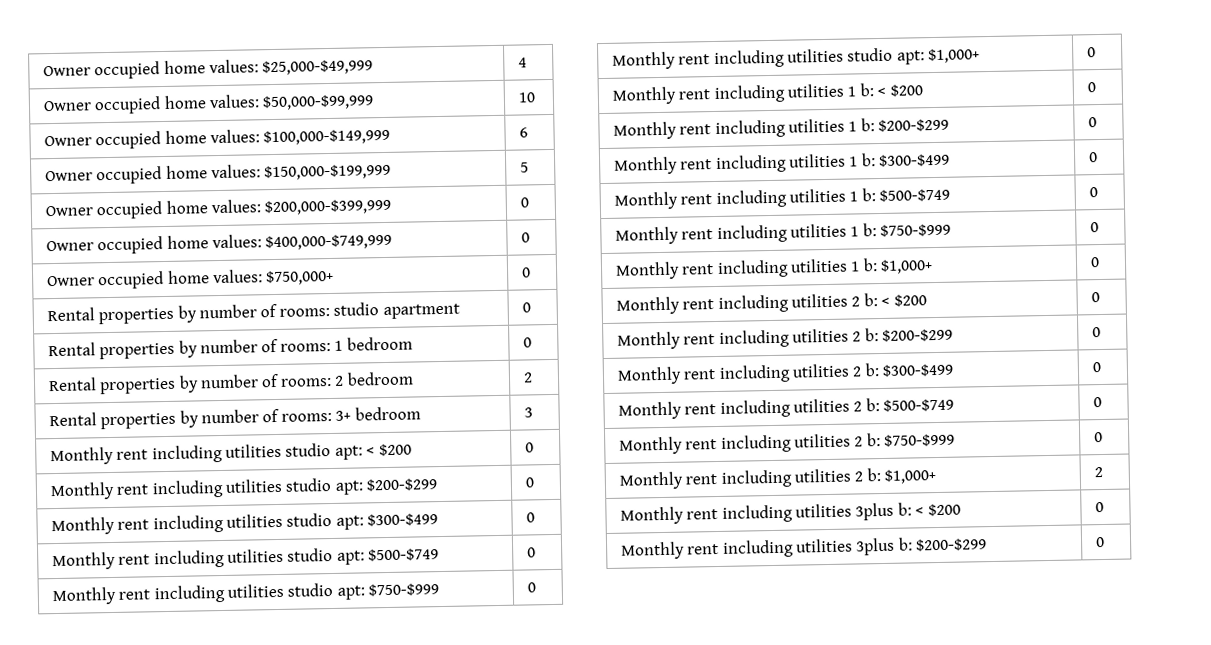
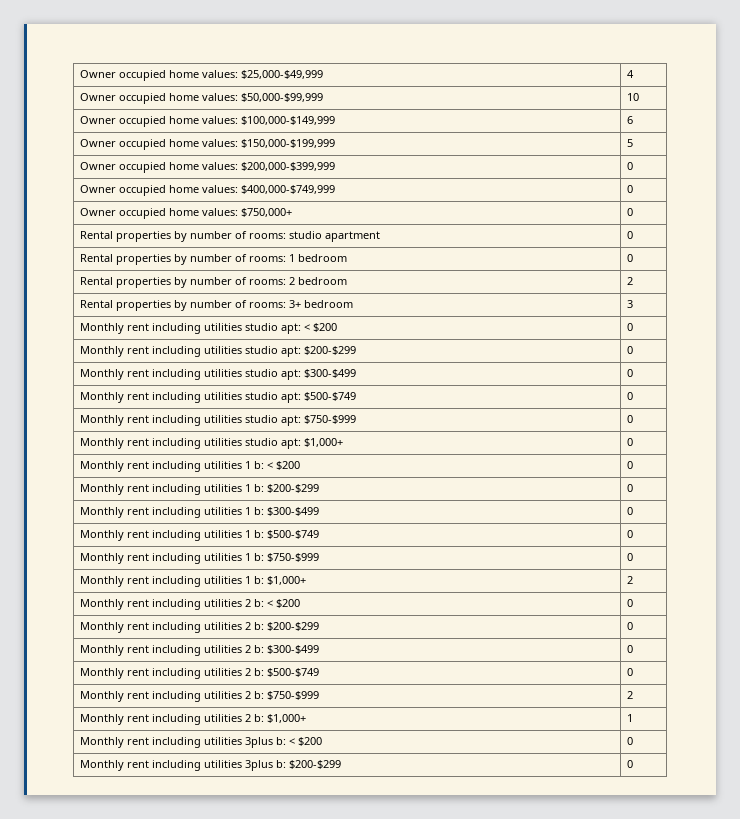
- Monthly rent including utilities 1 b: $1,000+ | 0
+ Monthly rent including utilities 1 b: $1,000+ | 2
- Monthly rent including utilities 2 b: $750-$999 | 0
+ Monthly rent including utilities 2 b: $750-$999 | 2
- Monthly rent including utilities 2 b: $1,000+ | 2
+ Monthly rent including utilities 2 b: $1,000+ | 1

